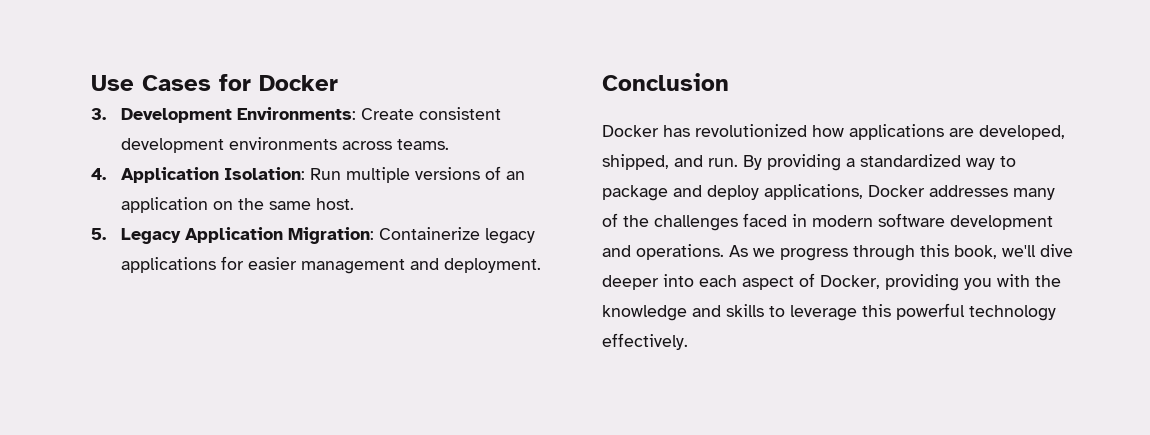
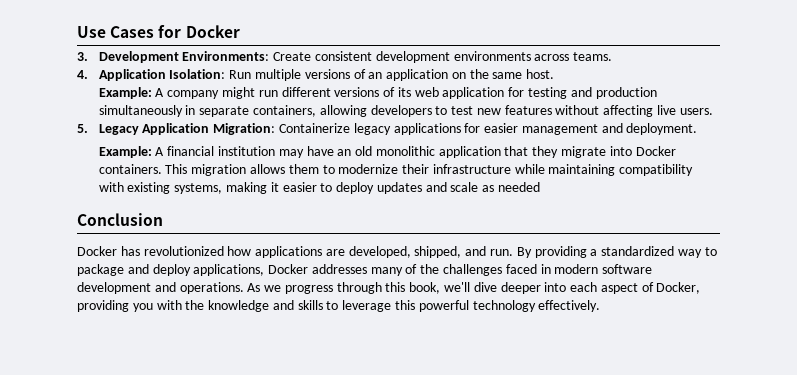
+ Example: A company might run different versions of its web application for testing and production simultaneously in separate containers, allowing developers to test new features without affecting live users.
+ Example: A financial institution may have an old monolithic application that they migrate into Docker containers. This migration allows them to modernize their infrastructure while maintaining compatibility with existing systems, making it easier to deploy updates and scale as needed

